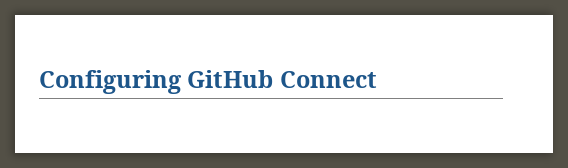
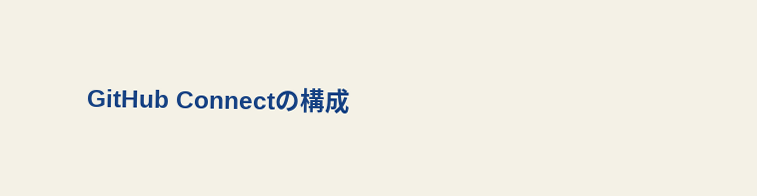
- Configuring GitHub Connect
+ GitHub Connectの構成

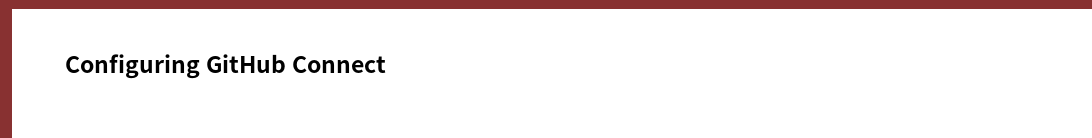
- GitHub Connectの構成
+ Configuring GitHub Connect

